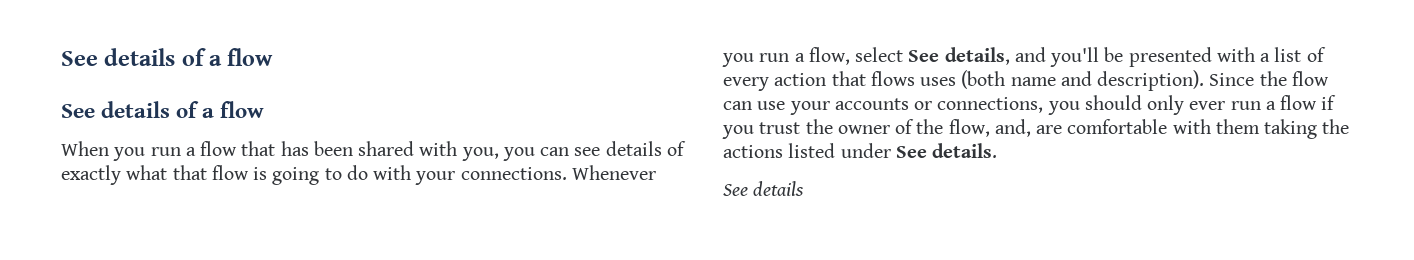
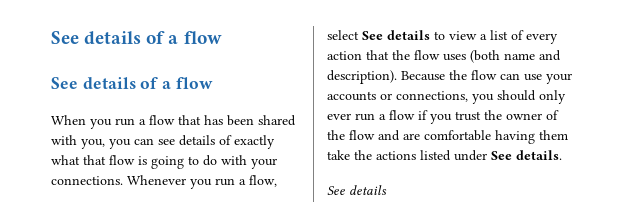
- Whenever you run a flow, select See details, and you'll be presented with a list of every action that flows uses (both name and description).
+ Whenever you run a flow, select See details to view a list of every action that the flow uses (both name and description).
- Since the flow can use your accounts or connections, you should only ever run a flow if you trust the owner of the flow, and, are comfortable with them taking the actions listed under See details.
+ Because the flow can use your accounts or connections, you should only ever run a flow if you trust the owner of the flow and are comfortable having them take the actions listed under See details.

